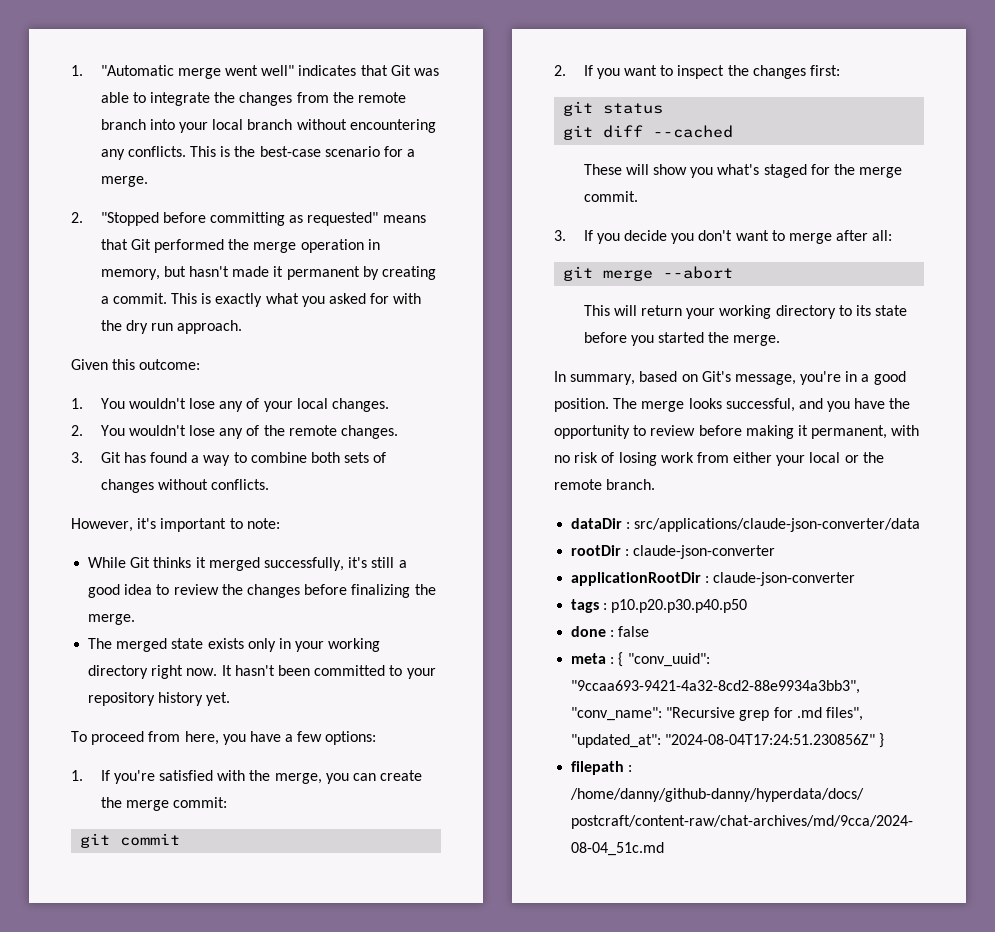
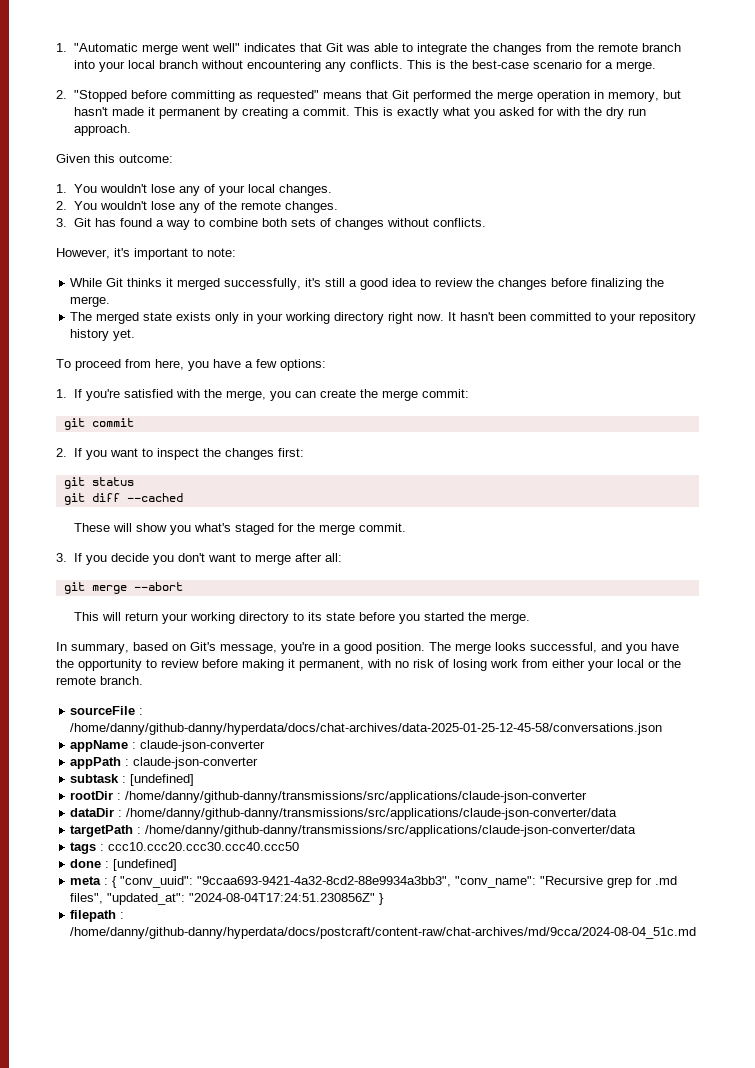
- dataDir : src/applications/claude-json-converter/data
- rootDir : claude-json-converter
- applicationRootDir : claude-json-converter
+ sourceFile : /home/danny/github-danny/hyperdata/docs/chat-archives/data-2025-01-25-12-45-58/conversations.json
+ appName : claude-json-converter
+ appPath : claude-json-converter
+ subtask : [undefined]
+ rootDir : /home/danny/github-danny/transmissions/src/applications/claude-json-converter
+ dataDir : /home/danny/github-danny/transmissions/src/applications/claude-json-converter/data
+ targetPath : /home/danny/github-danny/transmissions/src/applications/claude-json-converter/data
- tags : p10.p20.p30.p40.p50
+ tags : ccc10.ccc20.ccc30.ccc40.ccc50
- done : false
+ done : [undefined]

